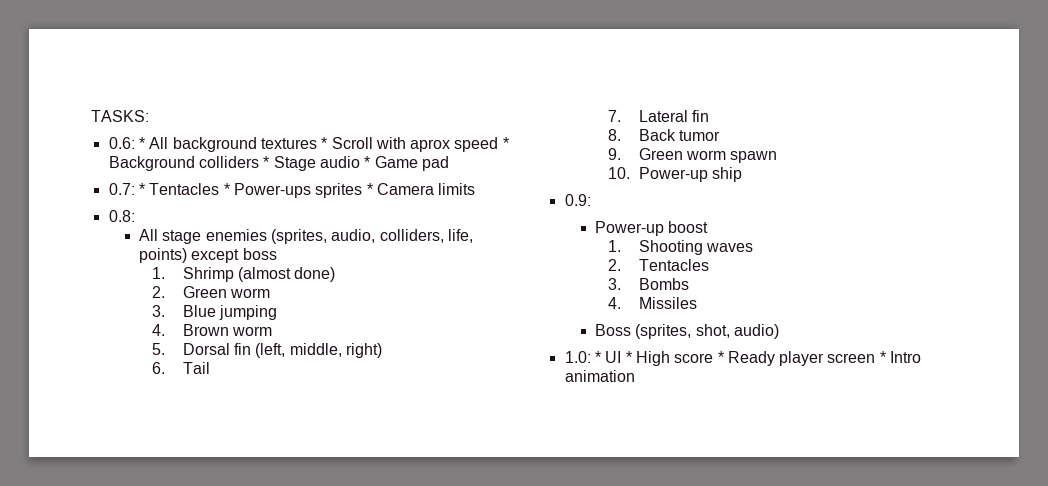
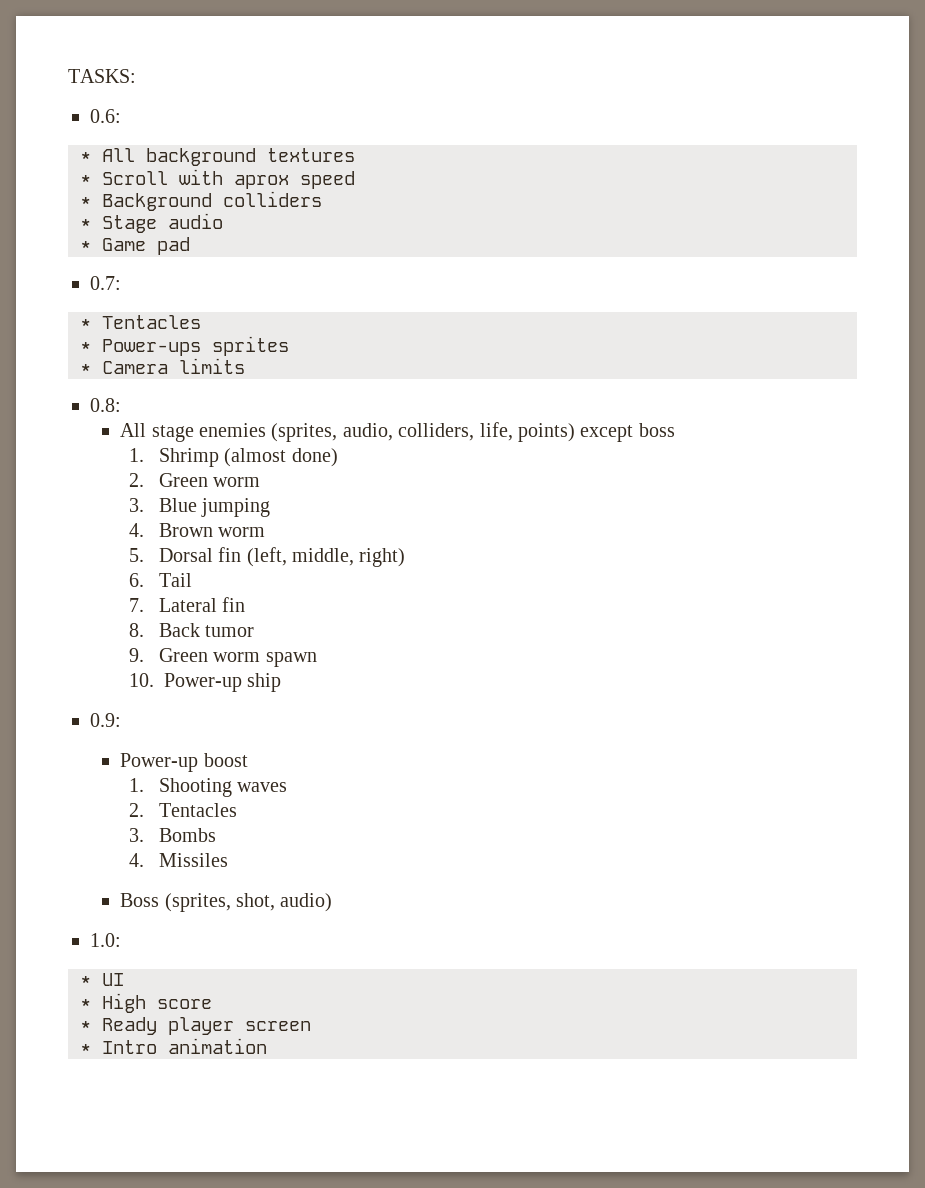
- 0.6: * All background textures * Scroll with aprox speed * Background colliders * Stage audio * Game pad
+ 0.6:
+ * All background textures
+ * Scroll with aprox speed
+ * Background colliders
+ * Stage audio
+ * Game pad
- 0.7: * Tentacles * Power-ups sprites * Camera limits
+ 0.7:
+ * Tentacles
+ * Power-ups sprites
+ * Camera limits
- 1.0: * UI * High score * Ready player screen * Intro animation
+ 1.0:
+ * UI
+ * High score
+ * Ready player screen
+ * Intro animation

